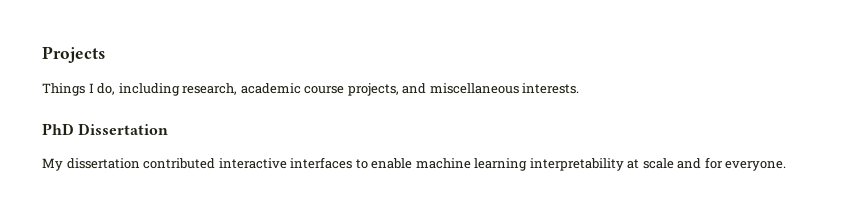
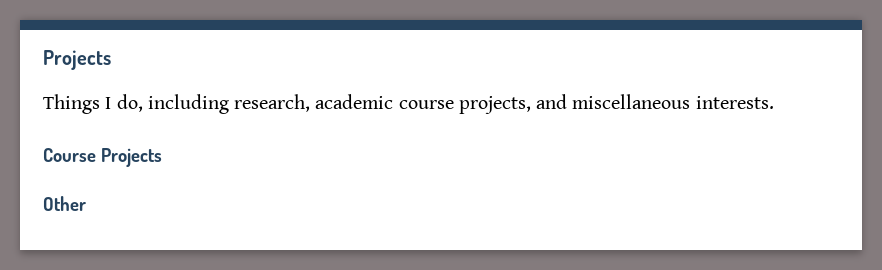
- PhD Dissertation
- My dissertation contributed interactive interfaces to enable machine learning interpretability at scale and for everyone.
+ Course Projects
+ Other

